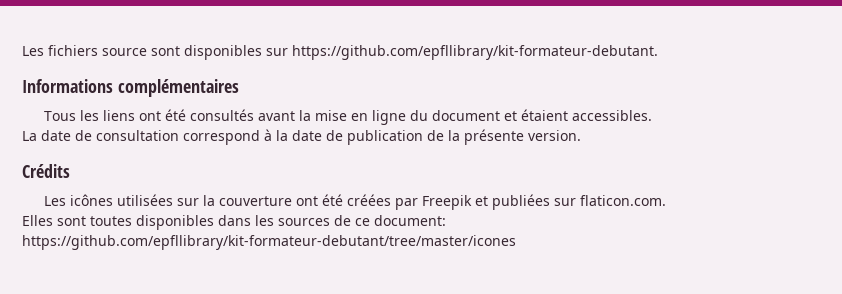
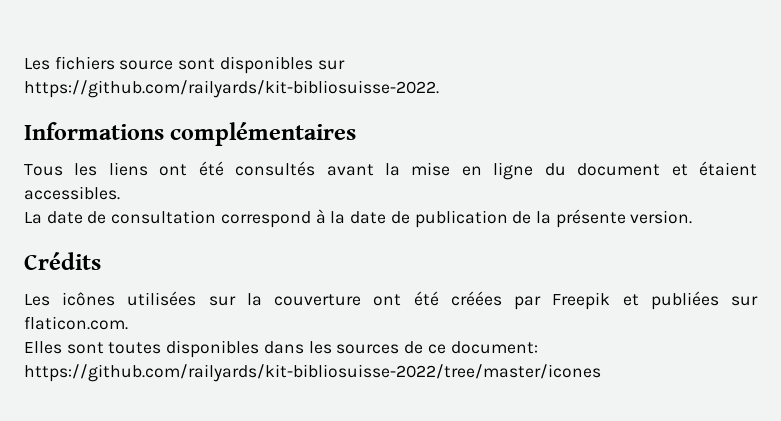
- Les fichiers source sont disponibles sur https://github.com/epfllibrary/kit-formateur-debutant.
+ Les fichiers source sont disponibles sur https://github.com/railyards/kit-bibliosuisse-2022.
- Elles sont toutes disponibles dans les sources de ce document: https://github.com/epfllibrary/kit-formateur-debutant/tree/master/icones
+ Elles sont toutes disponibles dans les sources de ce document: https://github.com/railyards/kit-bibliosuisse-2022/tree/master/icones

